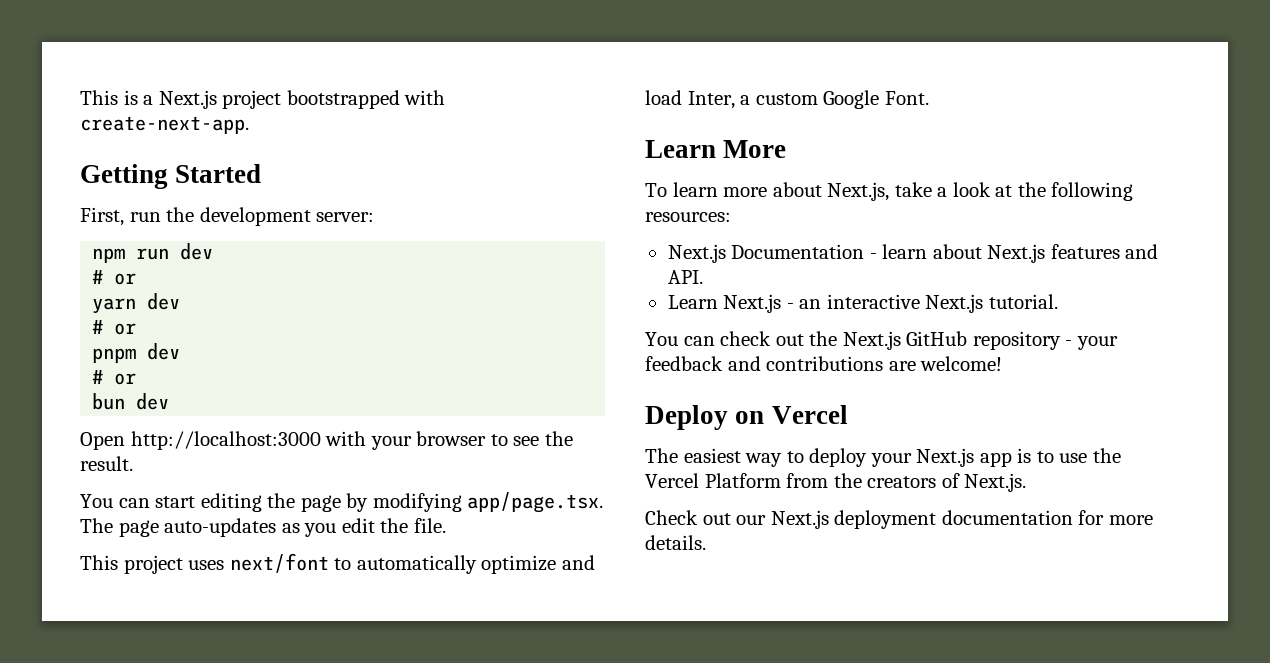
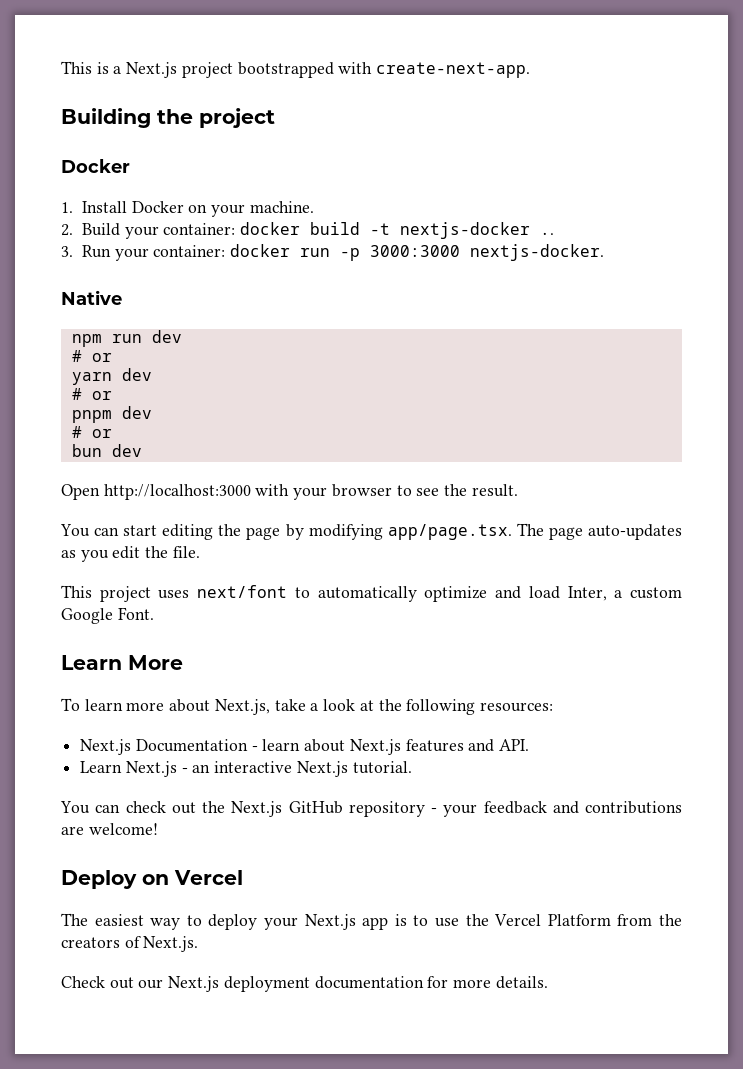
- Getting Started
- First, run the development server:
+ Building the project
+ Docker
+ 1. Install Docker on your machine.
+ 2. Build your container: docker build -t nextjs-docker ..
+ 3. Run your container: docker run -p 3000:3000 nextjs-docker.
+ Native

